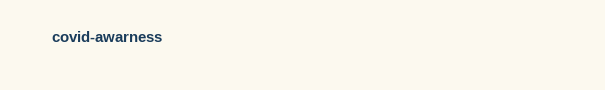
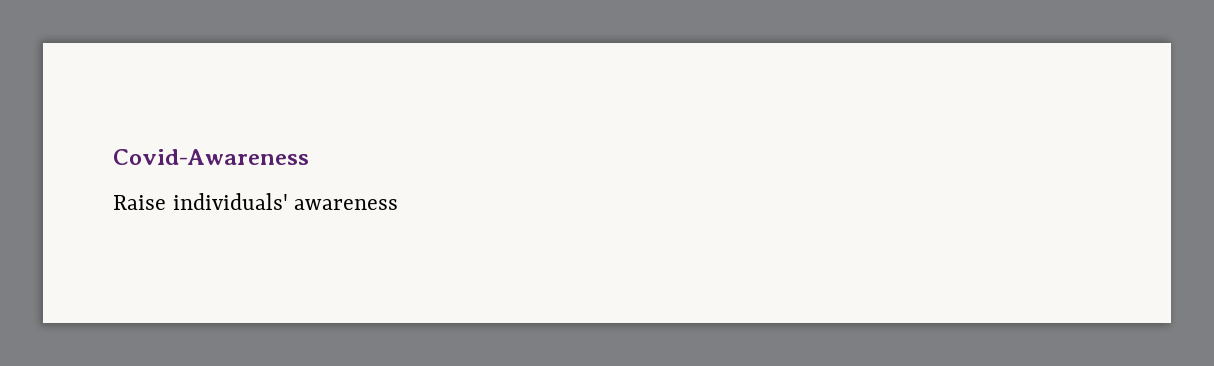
- covid-awarness
+ Covid-Awareness
+ Raise individuals' awareness

